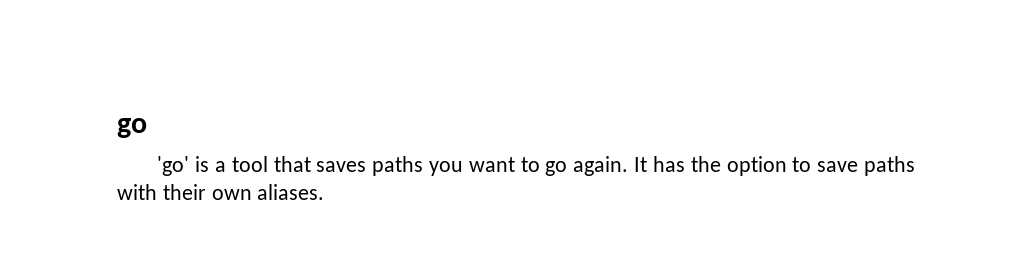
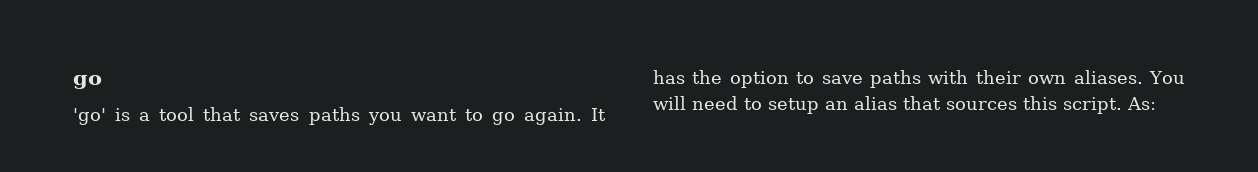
+ You will need to setup an alias that sources this script. As:

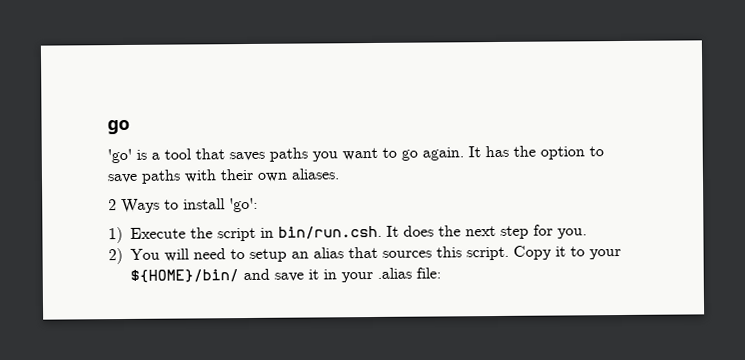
- It has the option to save paths with their own aliases. You will need to setup an alias that sources this script.
+ It has the option to save paths with their own aliases.
+ 2 Ways to install 'go':
+ 1) Execute the script in bin/run.csh. It does the next step for you.
+ 2) You will need to setup an alias that sources this script.
- As:
+ Copy it to your ${HOME}/bin/ and save it in your .alias file:

